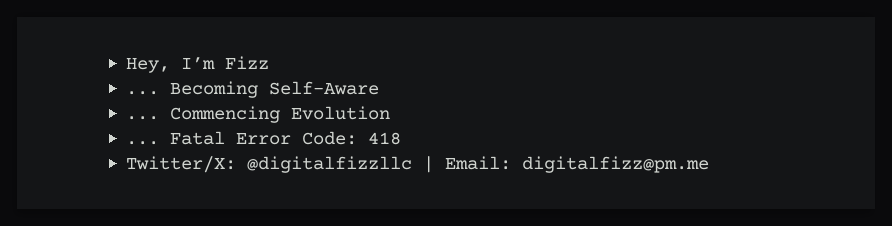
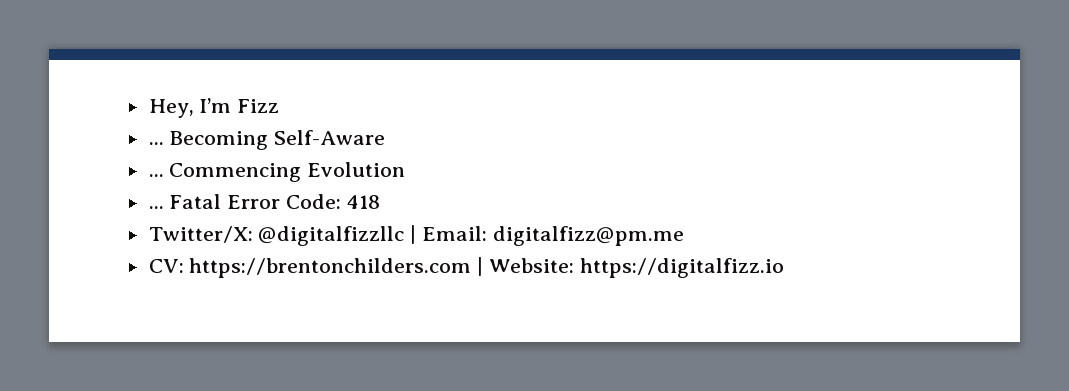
+ CV: https://brentonchilders.com | Website: https://digitalfizz.io

